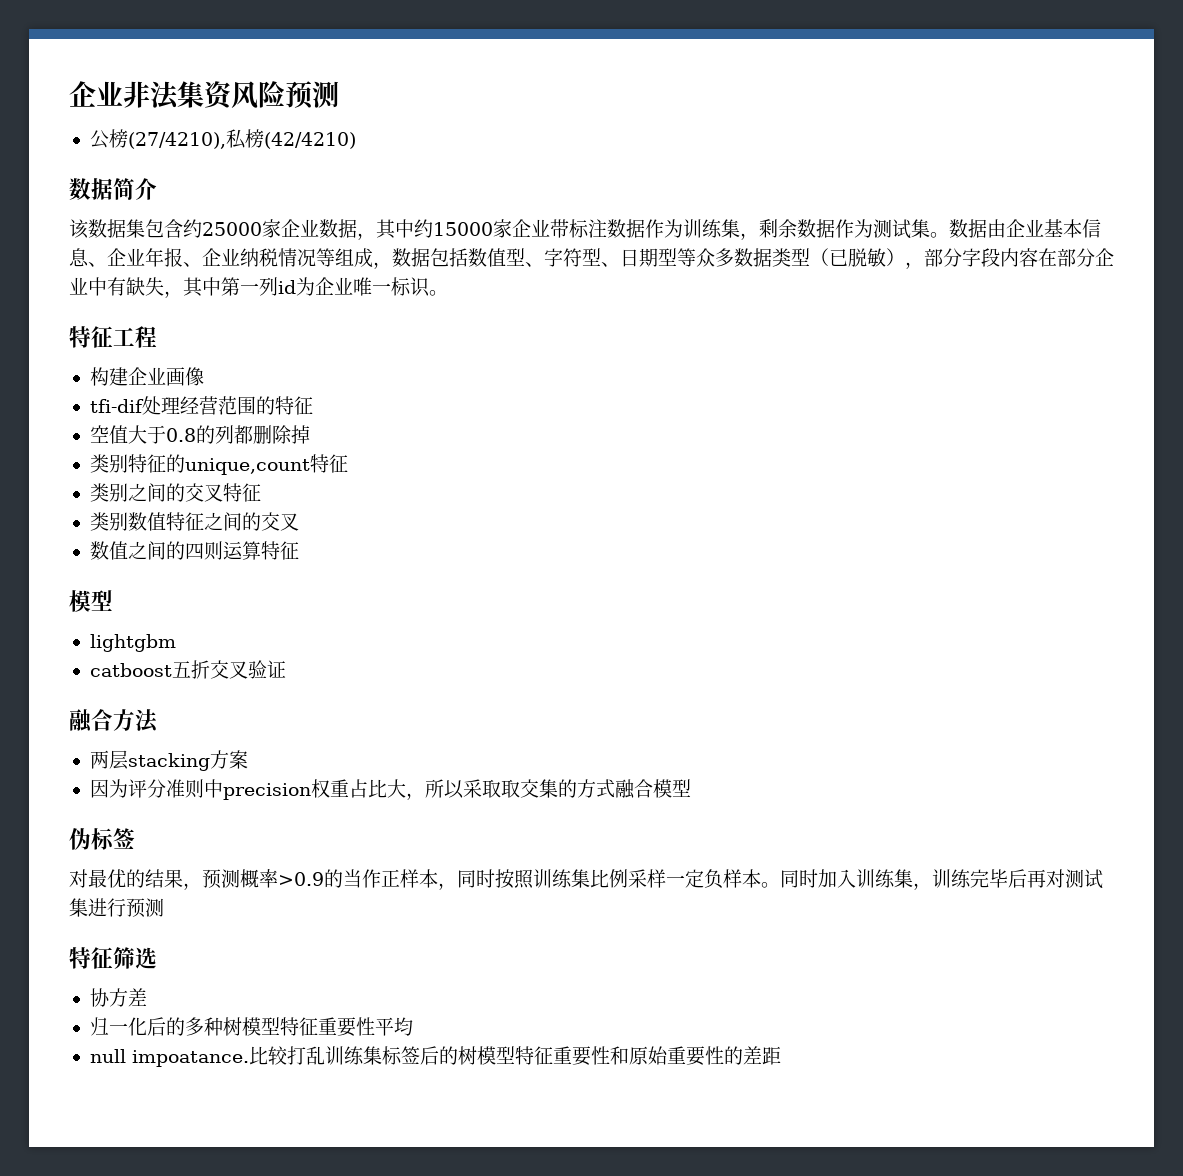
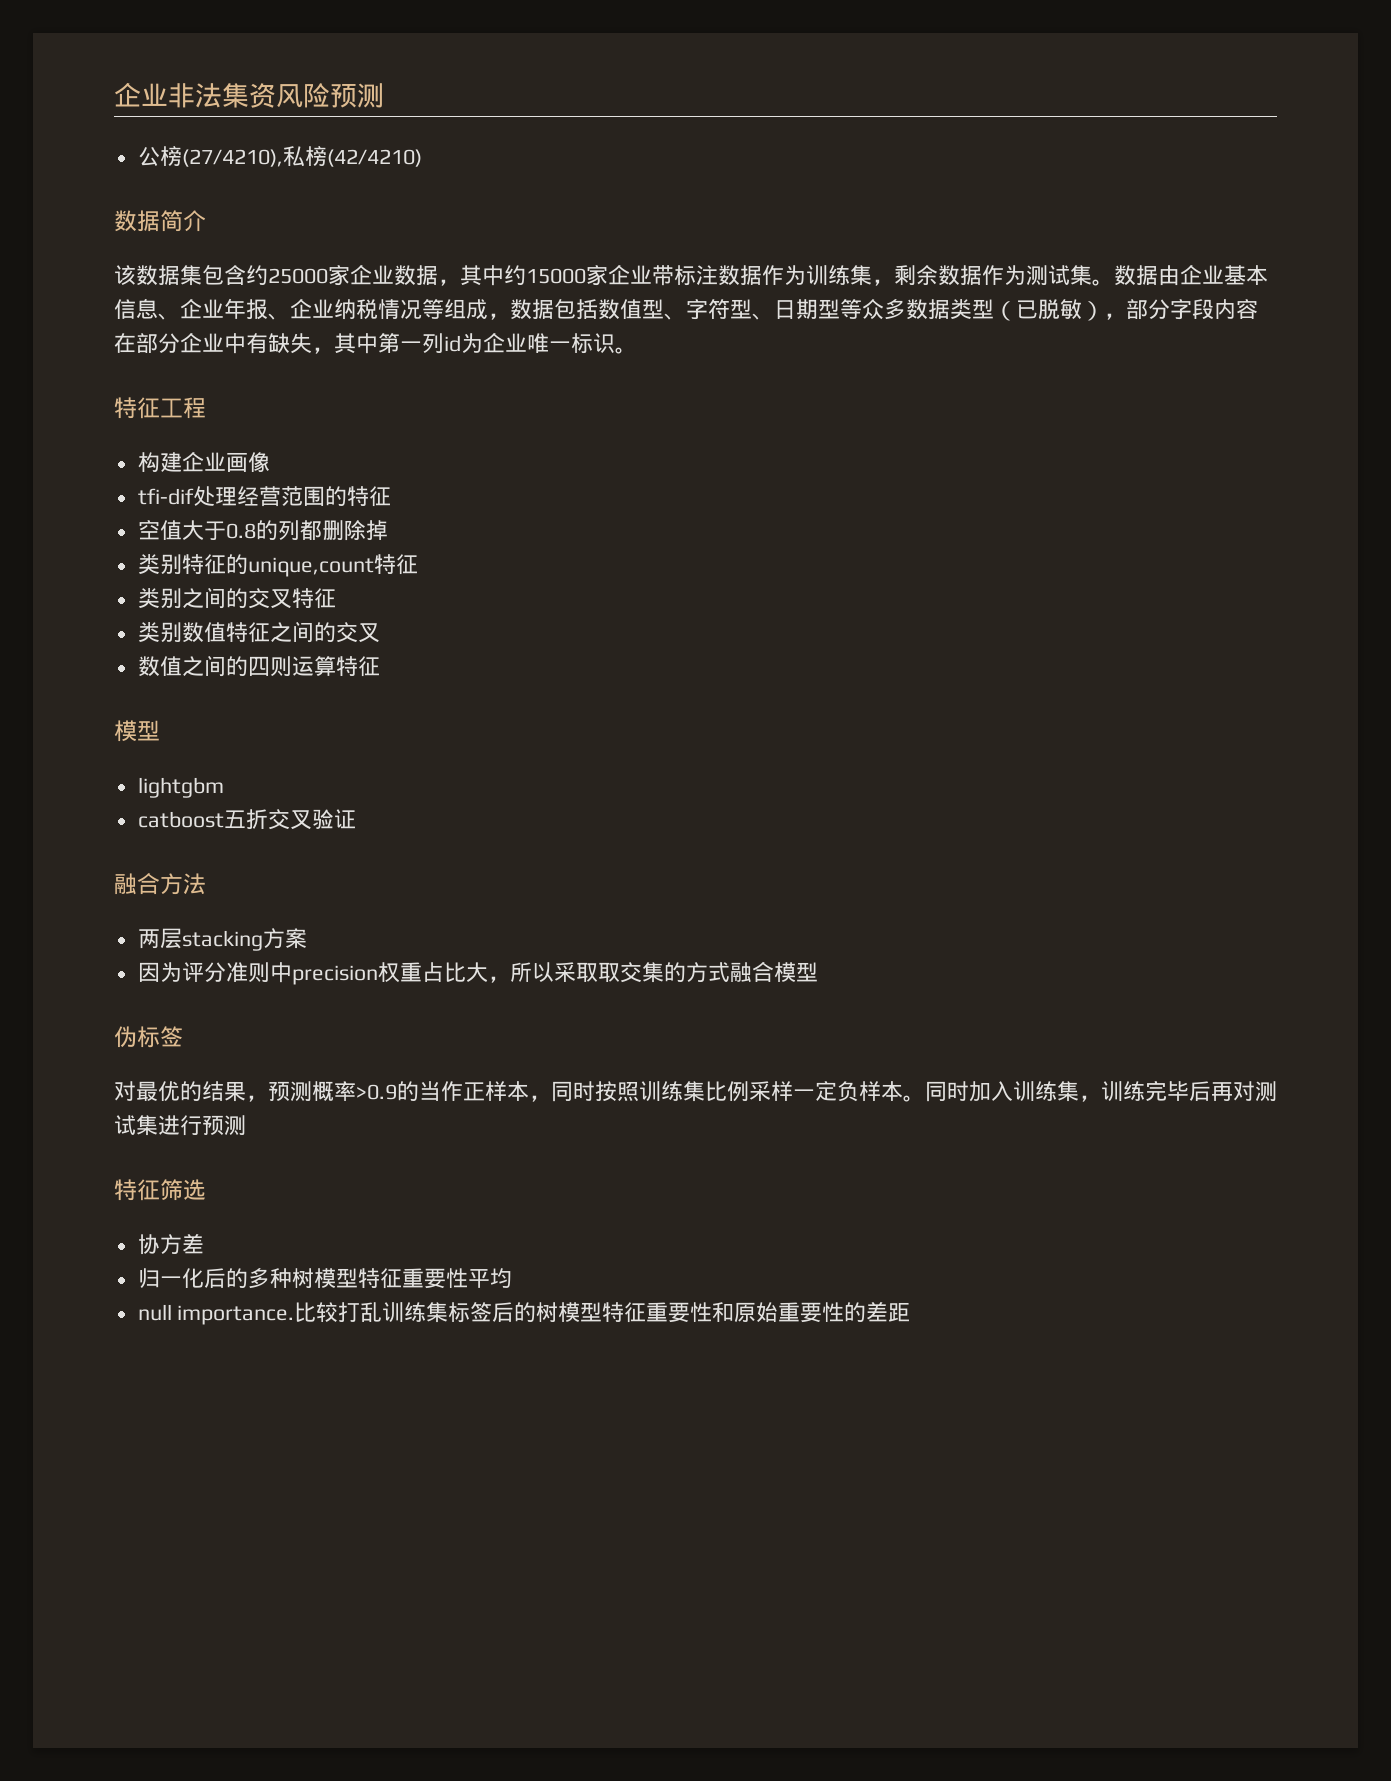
- null impoatance.
+ null importance.

